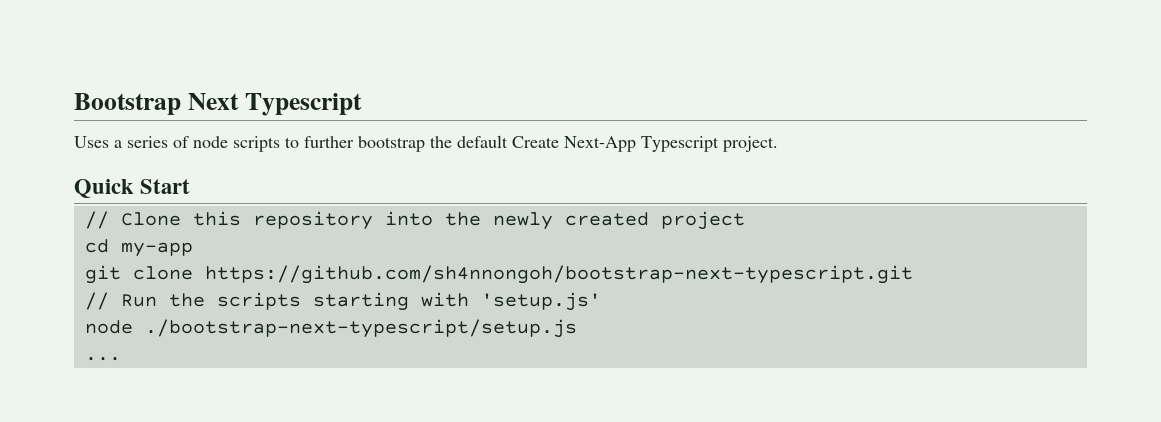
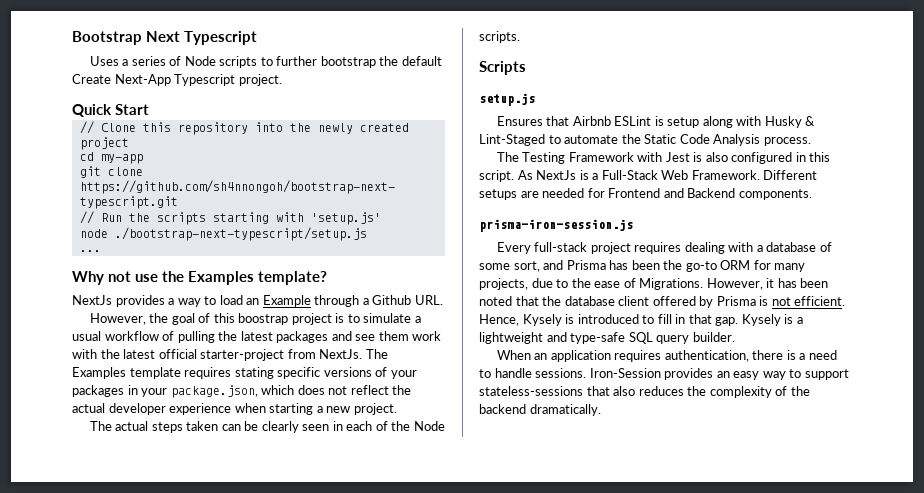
- Uses a series of node scripts to further bootstrap the default Create Next-App Typescript project.
+ Uses a series of Node scripts to further bootstrap the default Create Next-App Typescript project.
+ Why not use the Examples template?
+ NextJs provides a way to load an Example through a Github URL.
+ However, the goal of this boostrap project is to simulate a usual workflow of pulling the latest packages and see them work with the latest official starter-project from NextJs. The Examples template requires stating specific versions of your packages in your package.json, which does not reflect the actual developer experience when starting a new project.
+ The actual steps taken can be clearly seen in each of the Node scripts.
+ Scripts
+ setup.js
+ Ensures that Airbnb ESLint is setup along with Husky & Lint-Staged to automate the Static Code Analysis process.
+ The Testing Framework with Jest is also configured in this script. As NextJs is a Full-Stack Web Framework. Different setups are needed for Frontend and Backend components.
+ prisma-iron-session.js
+ Every full-stack project requires dealing with a database of some sort, and Prisma has been the go-to ORM for many projects, due to the ease of Migrations. However, it has been noted that the database client offered by Prisma is not efficient. Hence, Kysely is introduced to fill in that gap. Kysely is a lightweight and type-safe SQL query builder.
+ When an application requires authentication, there is a need to handle sessions. Iron-Session provides an easy way to support stateless-sessions that also reduces the complexity of the backend dramatically.

